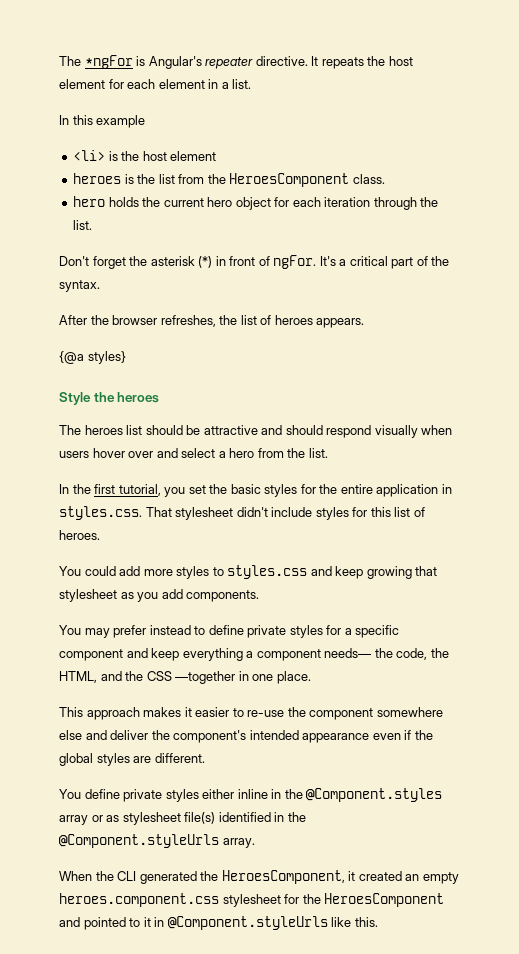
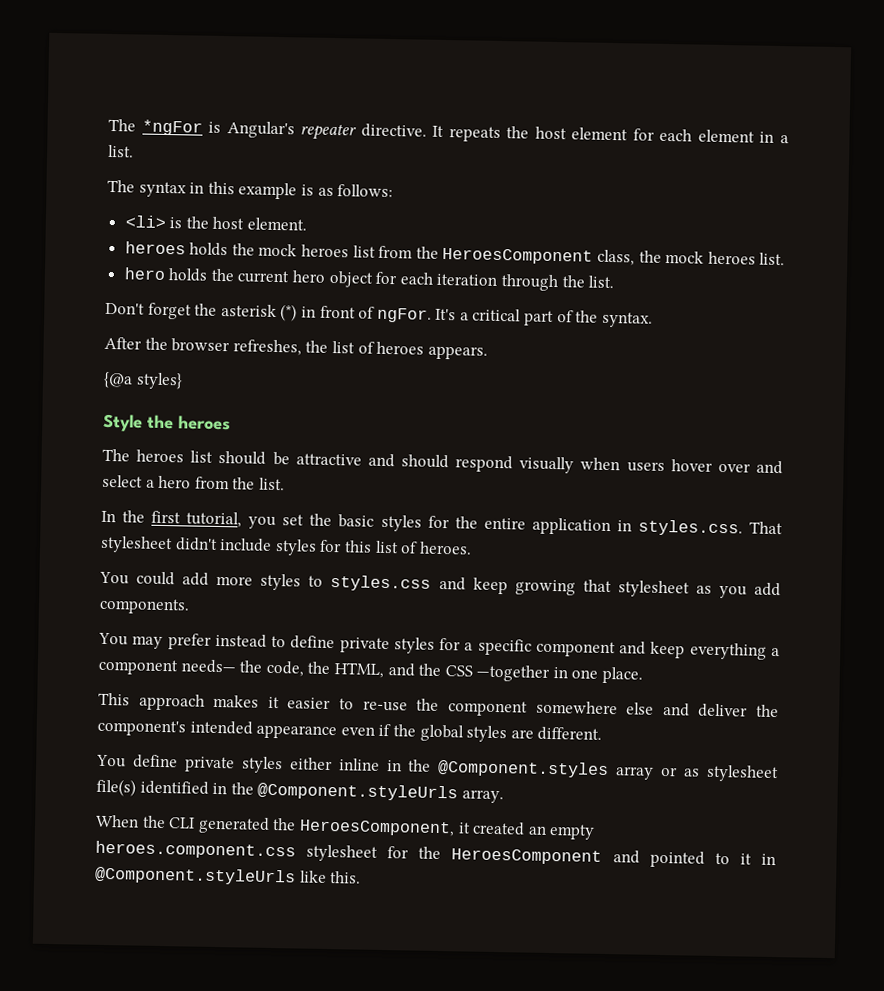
- In this example
+ The syntax in this example is as follows:
- <li> is the host element
- heroes is the list from the HeroesComponent class.
+ <li> is the host element.
+ heroes holds the mock heroes list from the HeroesComponent class, the mock heroes list.

